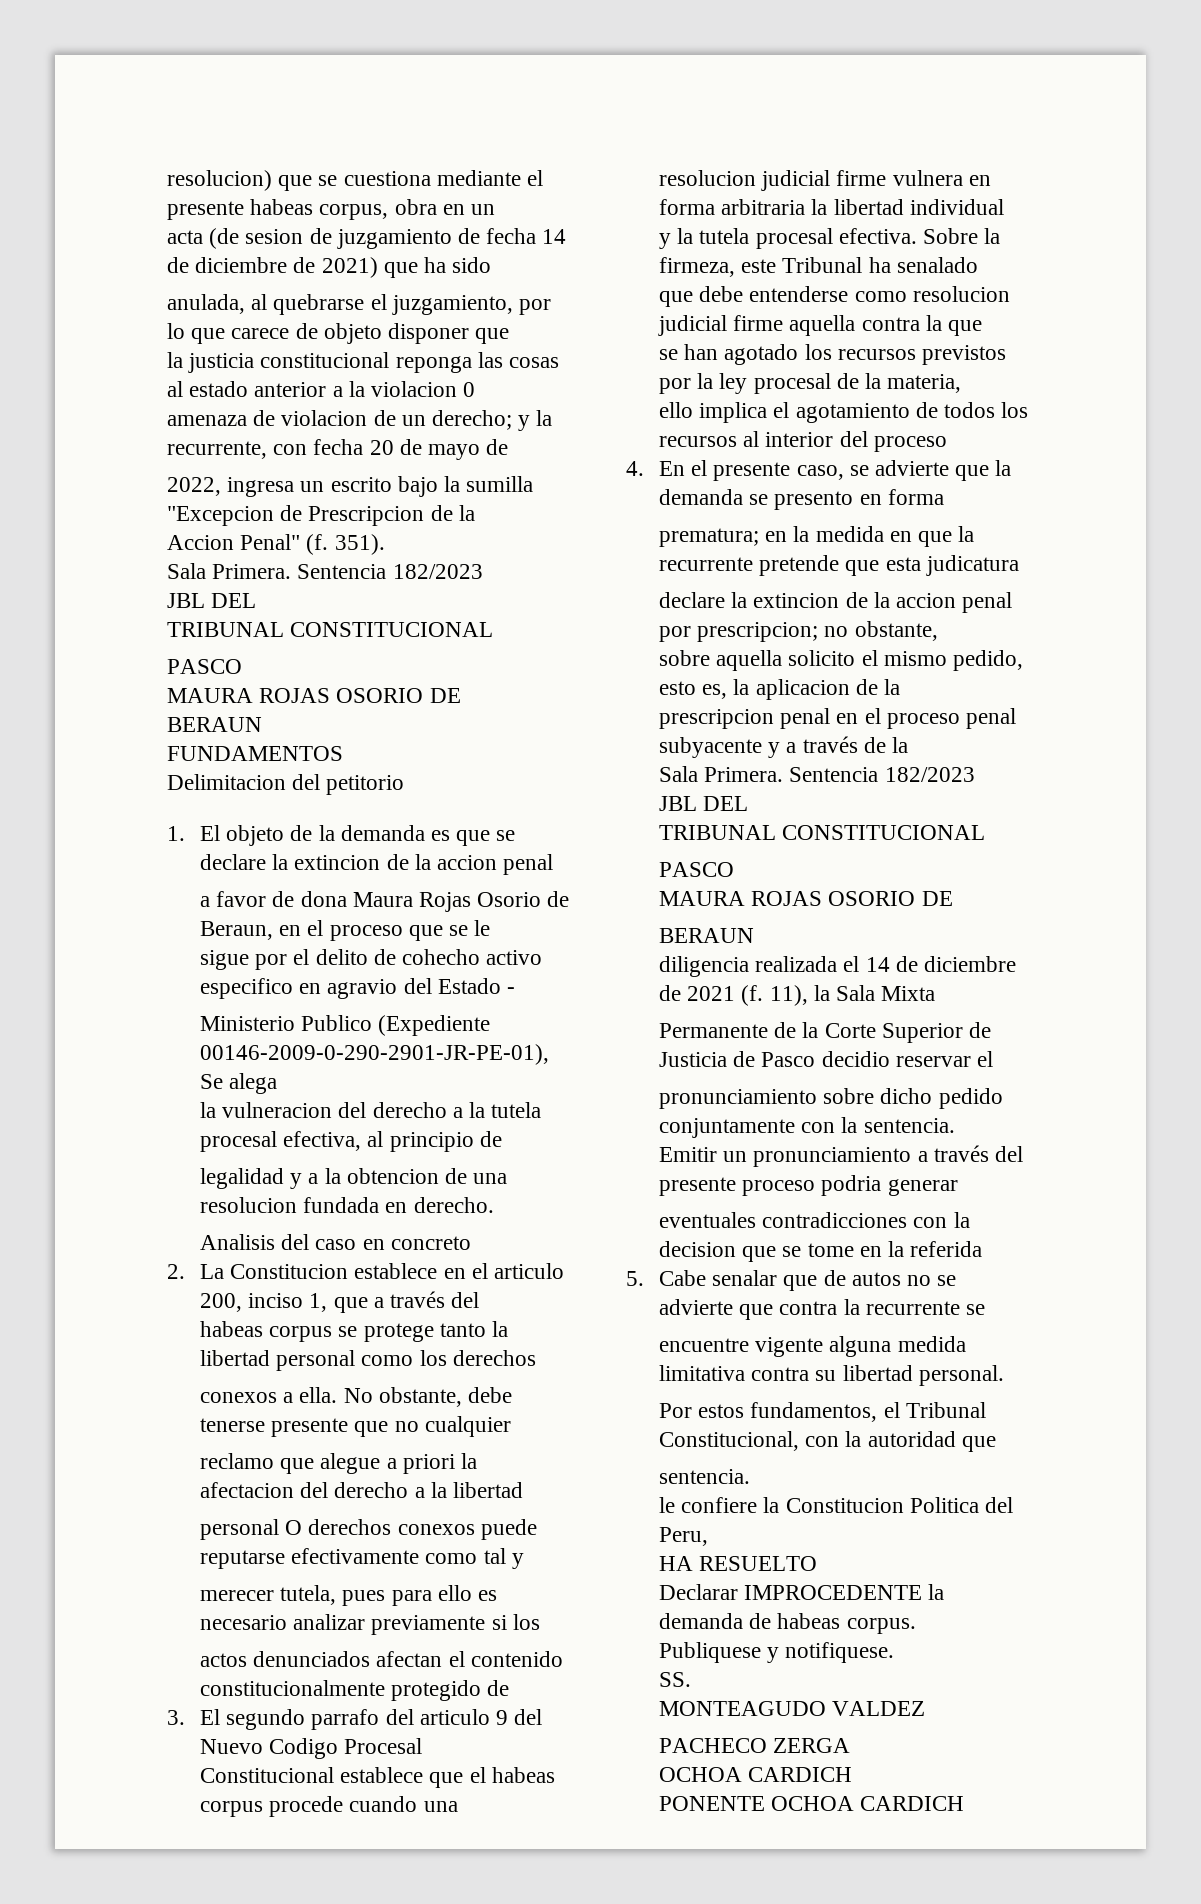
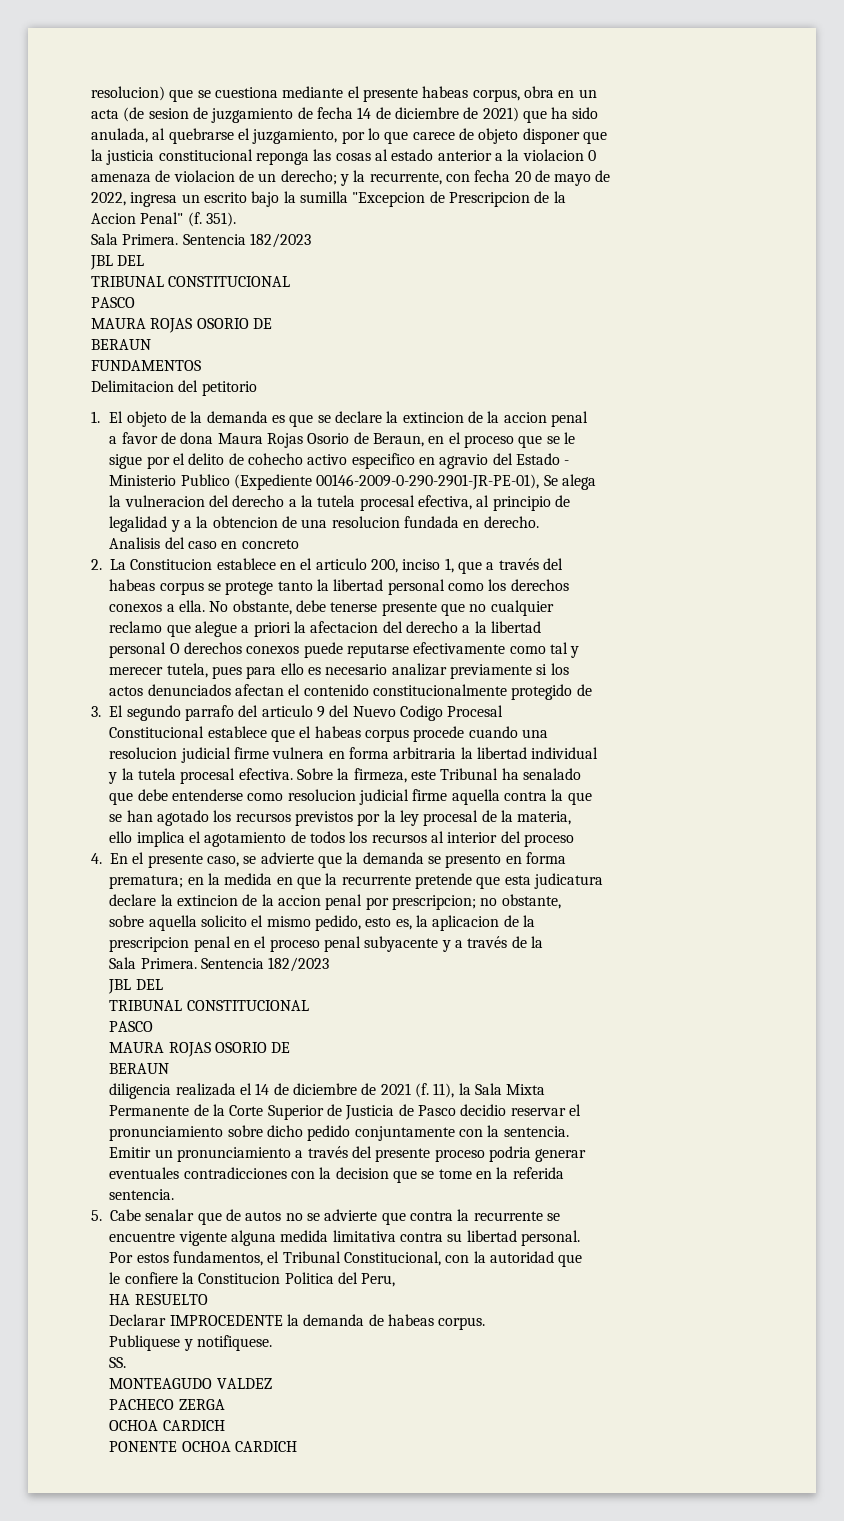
  eventuales contradicciones con la decision que se tome en la referida
+ sentencia.
  Por estos fundamentos, el Tribunal Constitucional, con la autoridad que
- sentencia.

